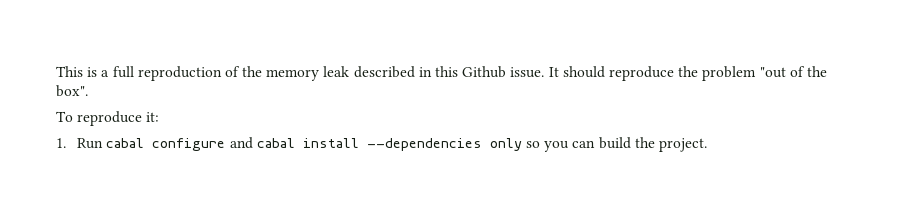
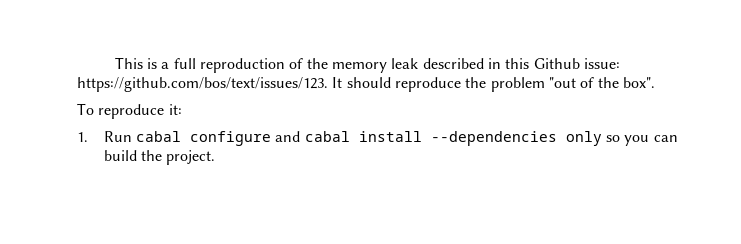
- This is a full reproduction of the memory leak described in this Github issue. It should reproduce the problem "out of the box".
+ This is a full reproduction of the memory leak described in this Github issue: https://github.com/bos/text/issues/123. It should reproduce the problem "out of the box".

